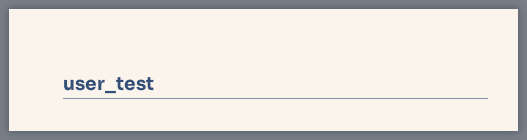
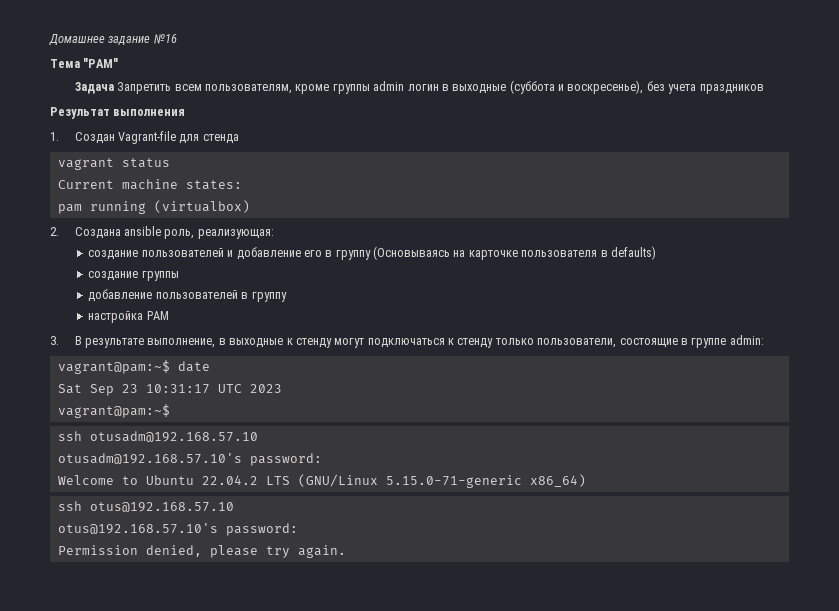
- user_test
+ Домашнее задание №16
+ Тема "PAM"
+ Задача Запретить всем пользователям, кроме группы admin логин в выходные (суббота и воскресенье), без учета праздников
+ Результат выполнения
+ 1. Создан Vagrant-file для стенда
+ vagrant status
+ Current machine states:
+ pam running (virtualbox)
+ 2. Создана ansible роль, реализующая:
+ создание пользователей и добавление его в группу (Основываясь на карточке пользователя в defaults)
+ создание группы
+ добавление пользователей в группу
+ настройка PAM
+ 3. В результате выполнение, в выходные к стенду могут подключаться к стенду только пользователи, состоящие в группе admin:
+ vagrant@pam:~$ date
+ Sat Sep 23 10:31:17 UTC 2023
+ vagrant@pam:~$
+ ssh otusadm@192.168.57.10
+ otusadm@192.168.57.10's password:
+ Welcome to Ubuntu 22.04.2 LTS (GNU/Linux 5.15.0-71-generic x86_64)
+ ssh otus@192.168.57.10
+ otus@192.168.57.10's password:
+ Permission denied, please try again.

